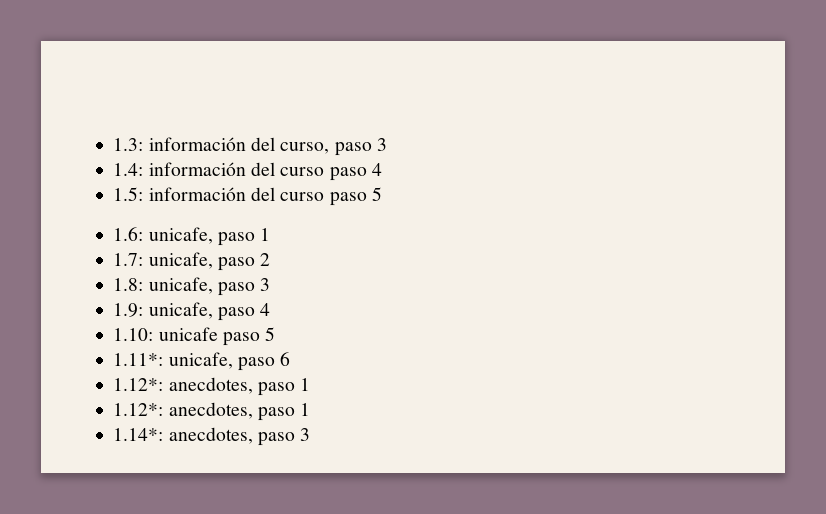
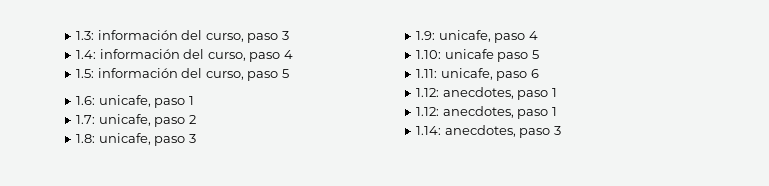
- 1.4: información del curso paso 4
+ 1.4: información del curso, paso 4
- 1.5: información del curso paso 5
+ 1.5: información del curso, paso 5
- 1.11*: unicafe, paso 6
- 1.12*: anecdotes, paso 1
- 1.12*: anecdotes, paso 1
- 1.14*: anecdotes, paso 3
+ 1.11: unicafe, paso 6
+ 1.12: anecdotes, paso 1
+ 1.12: anecdotes, paso 1
+ 1.14: anecdotes, paso 3

